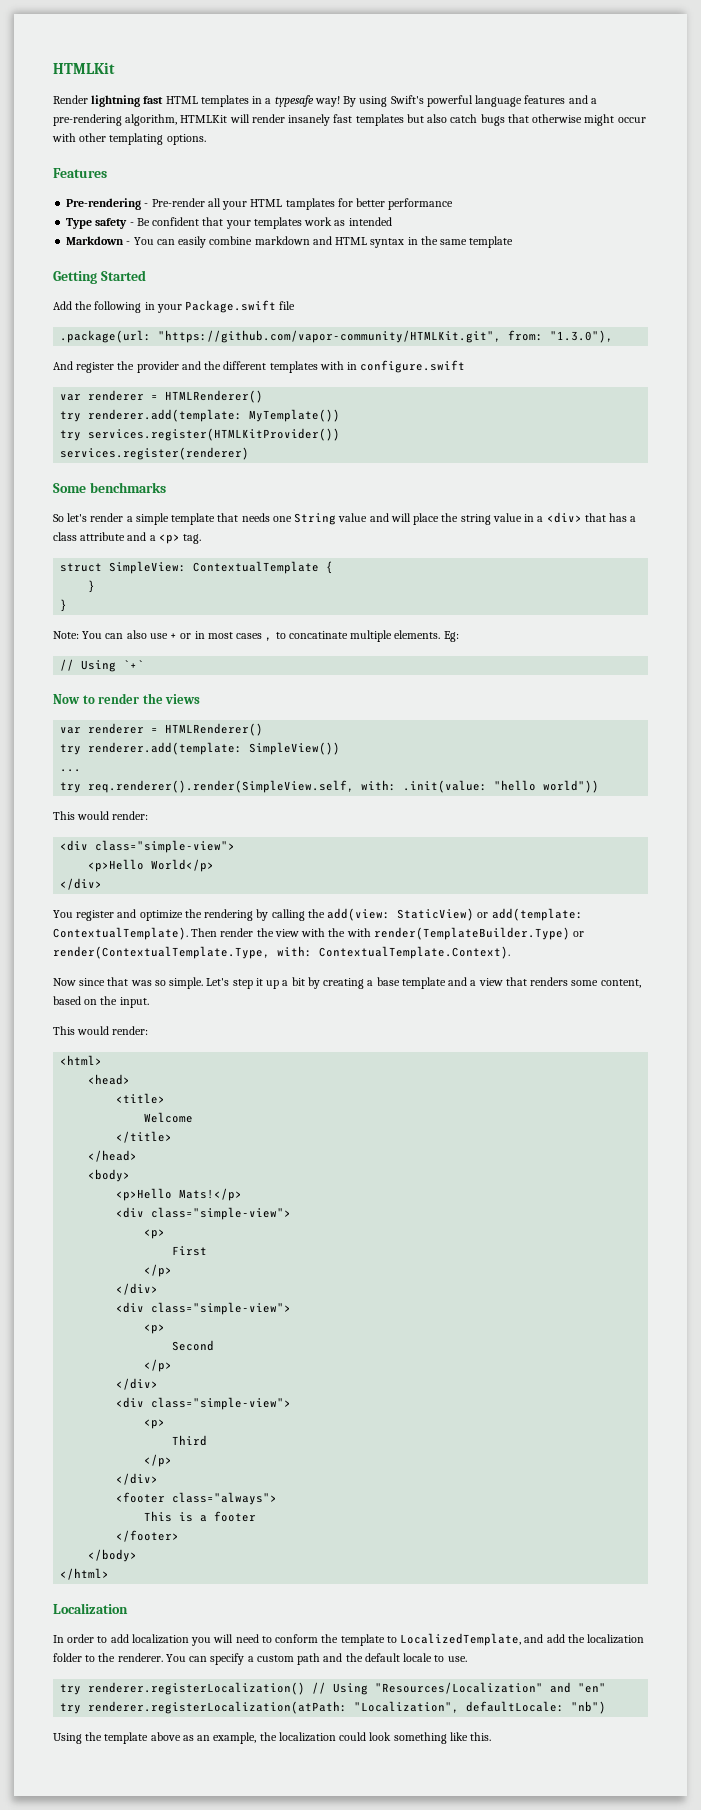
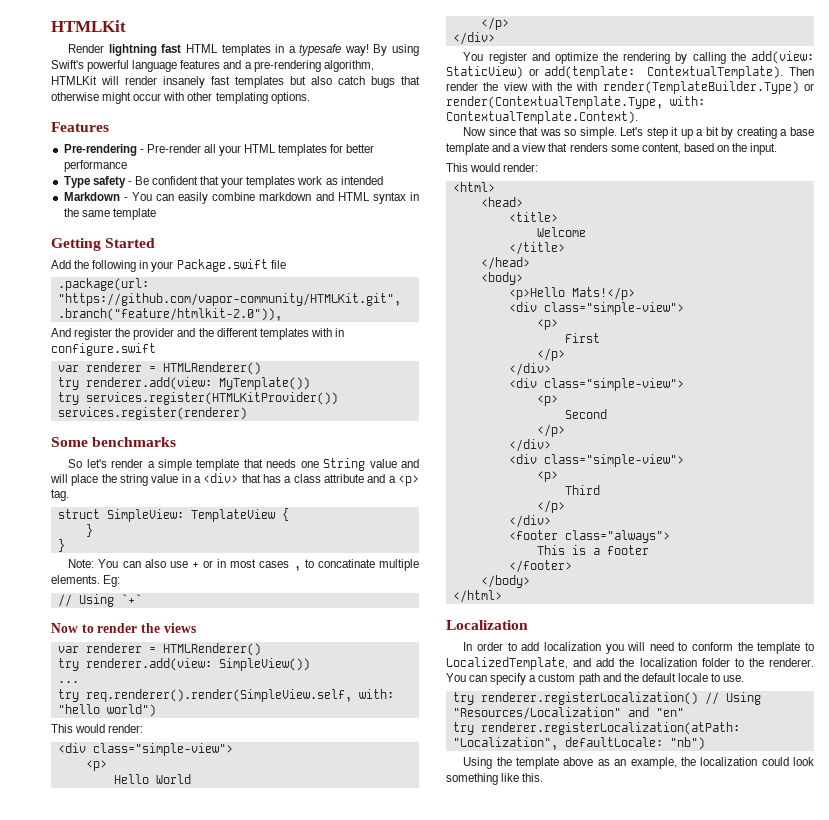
- Pre-rendering - Pre-render all your HTML tamplates for better performance
+ Pre-rendering - Pre-render all your HTML templates for better performance
- .package(url: "https://github.com/vapor-community/HTMLKit.git", from: "1.3.0"),
+ .package(url: "https://github.com/vapor-community/HTMLKit.git", .branch("feature/htmlkit-2.0")),
- try renderer.add(template: MyTemplate())
+ try renderer.add(view: MyTemplate())
- struct SimpleView: ContextualTemplate {
+ struct SimpleView: TemplateView {
- try renderer.add(template: SimpleView())
+ try renderer.add(view: SimpleView())
- try req.renderer().render(SimpleView.self, with: .init(value: "hello world"))
+ try req.renderer().render(SimpleView.self, with: "hello world")
  This would render:
  <div class="simple-view">
- <p>Hello World</p>
+ <p>
+ Hello World
+ </p>

